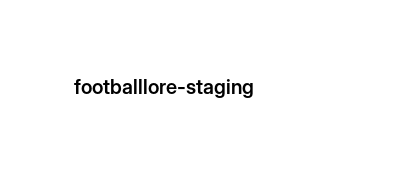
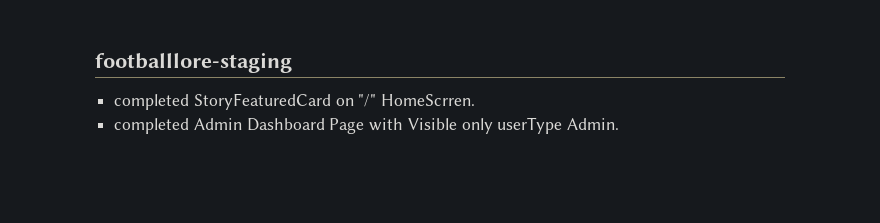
+ completed StoryFeaturedCard on "/" HomeScrren.
+ completed Admin Dashboard Page with Visible only userType Admin.

